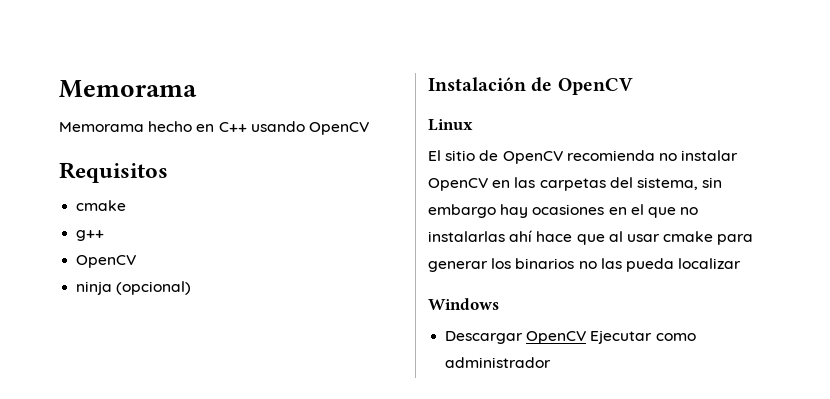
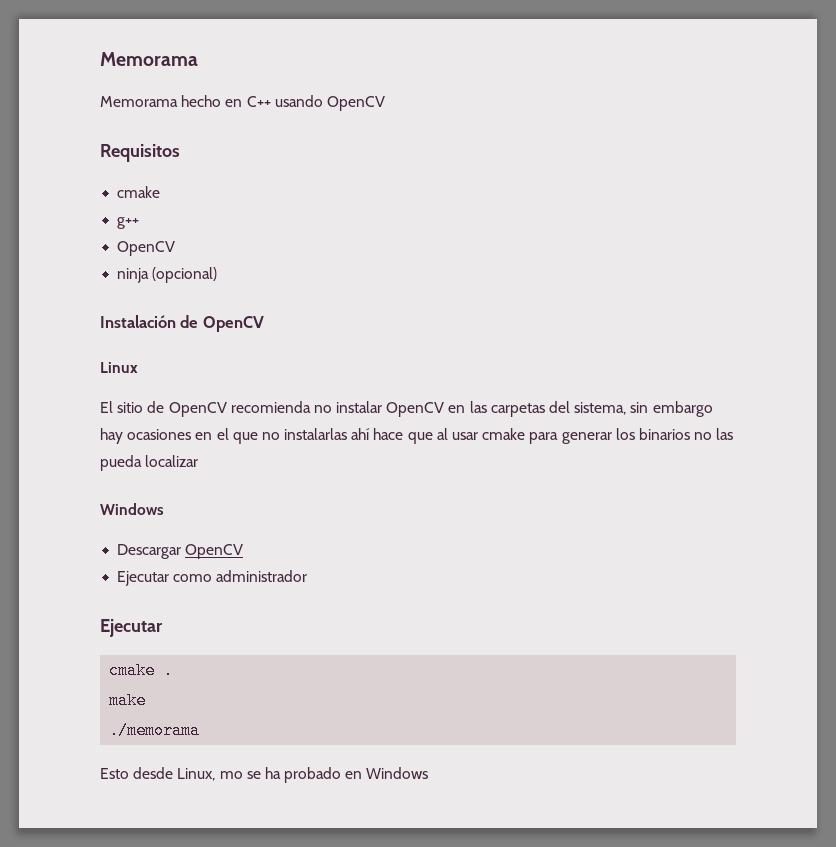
- Descargar OpenCV Ejecutar como administrador
+ Descargar OpenCV
+ Ejecutar como administrador
+ Ejecutar
+ cmake .
+ make
+ ./memorama
+ Esto desde Linux, mo se ha probado en Windows

